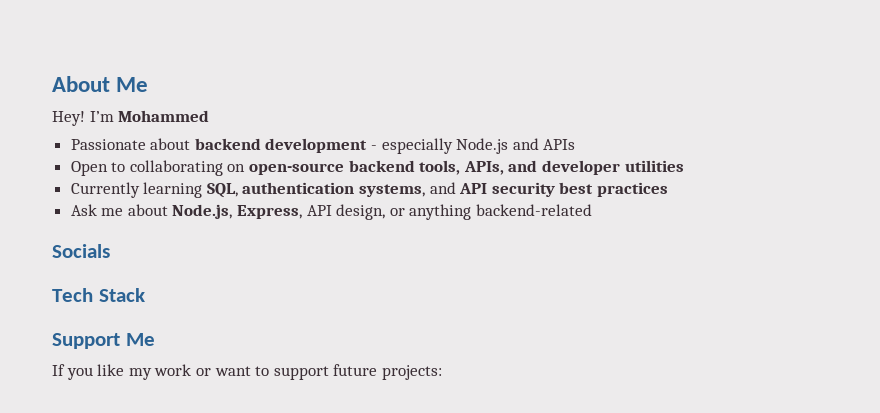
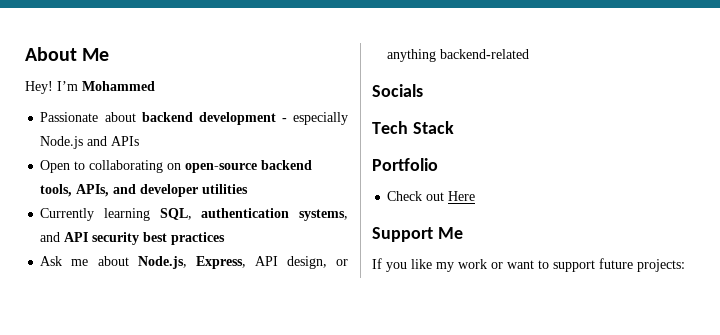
+ Portfolio
+ Check out Here

